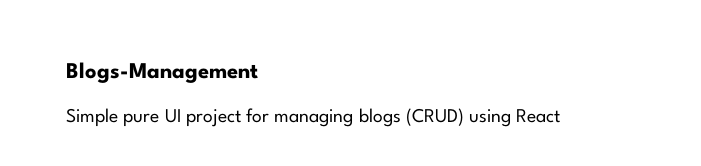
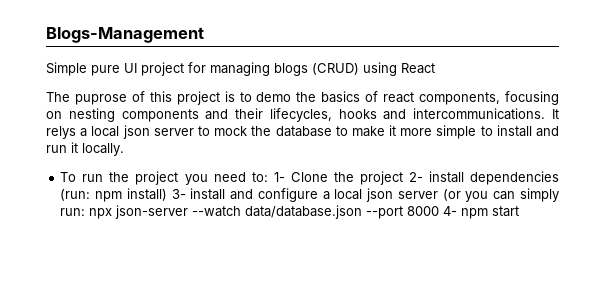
+ The puprose of this project is to demo the basics of react components, focusing on nesting components and their lifecycles, hooks and intercommunications. It relys a local json server to mock the database to make it more simple to install and run it locally.
+ To run the project you need to: 1- Clone the project 2- install dependencies (run: npm install) 3- install and configure a local json server (or you can simply run: npx json-server --watch data/database.json --port 8000 4- npm start

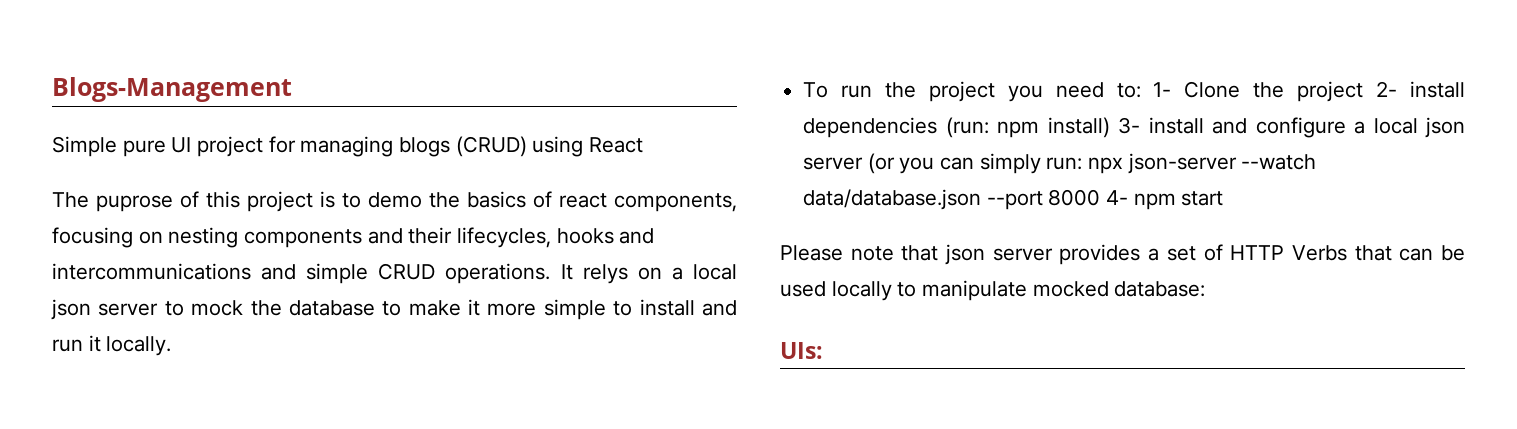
- The puprose of this project is to demo the basics of react components, focusing on nesting components and their lifecycles, hooks and intercommunications.
+ The puprose of this project is to demo the basics of react components, focusing on nesting components and their lifecycles, hooks and intercommunications and simple CRUD operations.
- It relys a local json server to mock the database to make it more simple to install and run it locally.
+ It relys on a local json server to mock the database to make it more simple to install and run it locally.
+ Please note that json server provides a set of HTTP Verbs that can be used locally to manipulate mocked database:
+ UIs:

